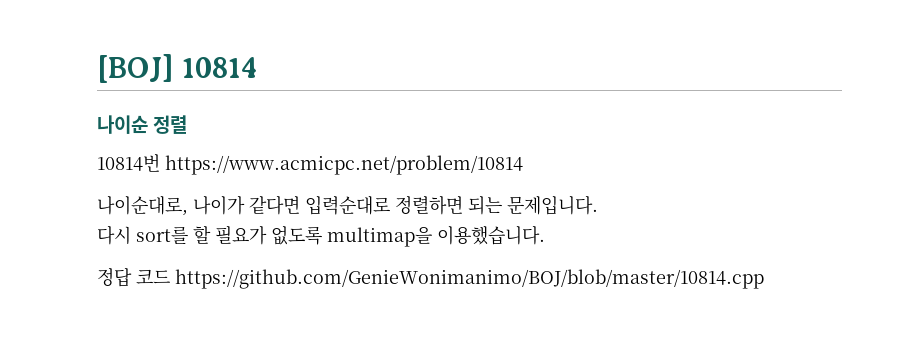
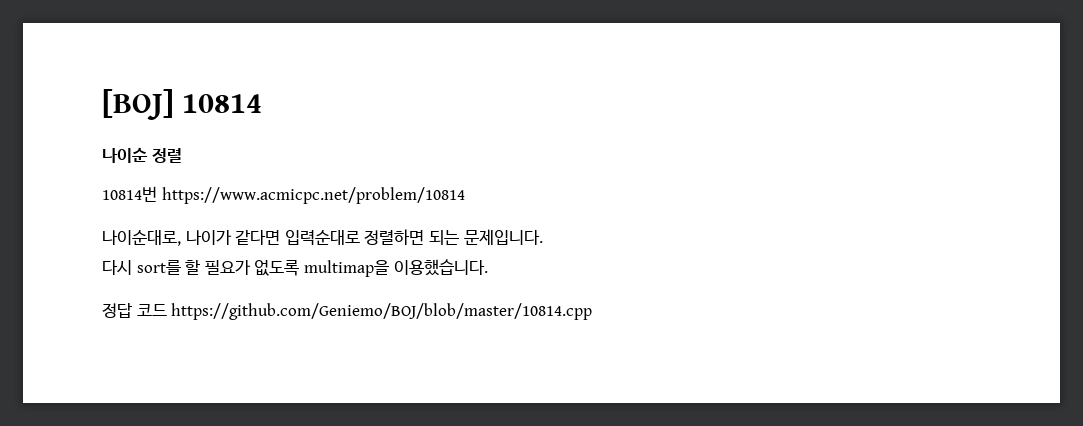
- 정답 코드 https://github.com/GenieWonimanimo/BOJ/blob/master/10814.cpp
+ 정답 코드 https://github.com/Geniemo/BOJ/blob/master/10814.cpp

